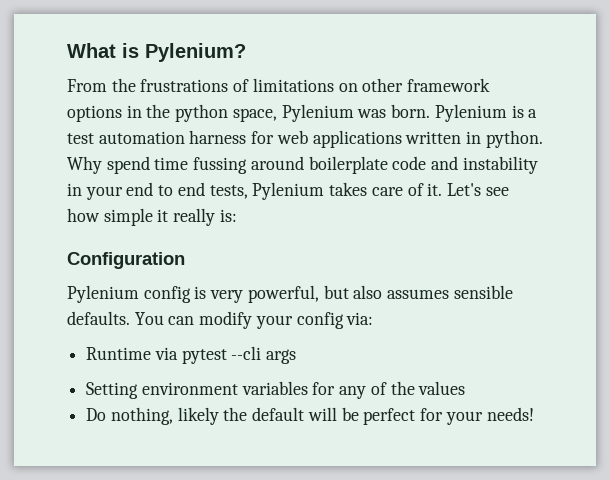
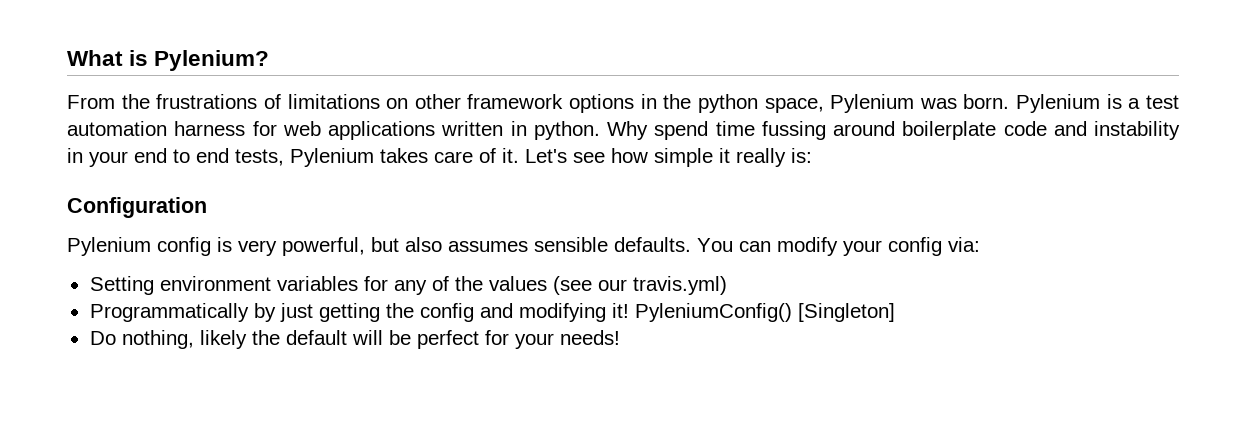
- Runtime via pytest --cli args
- Setting environment variables for any of the values
+ Setting environment variables for any of the values (see our travis.yml)
+ Programmatically by just getting the config and modifying it! PyleniumConfig() [Singleton]

